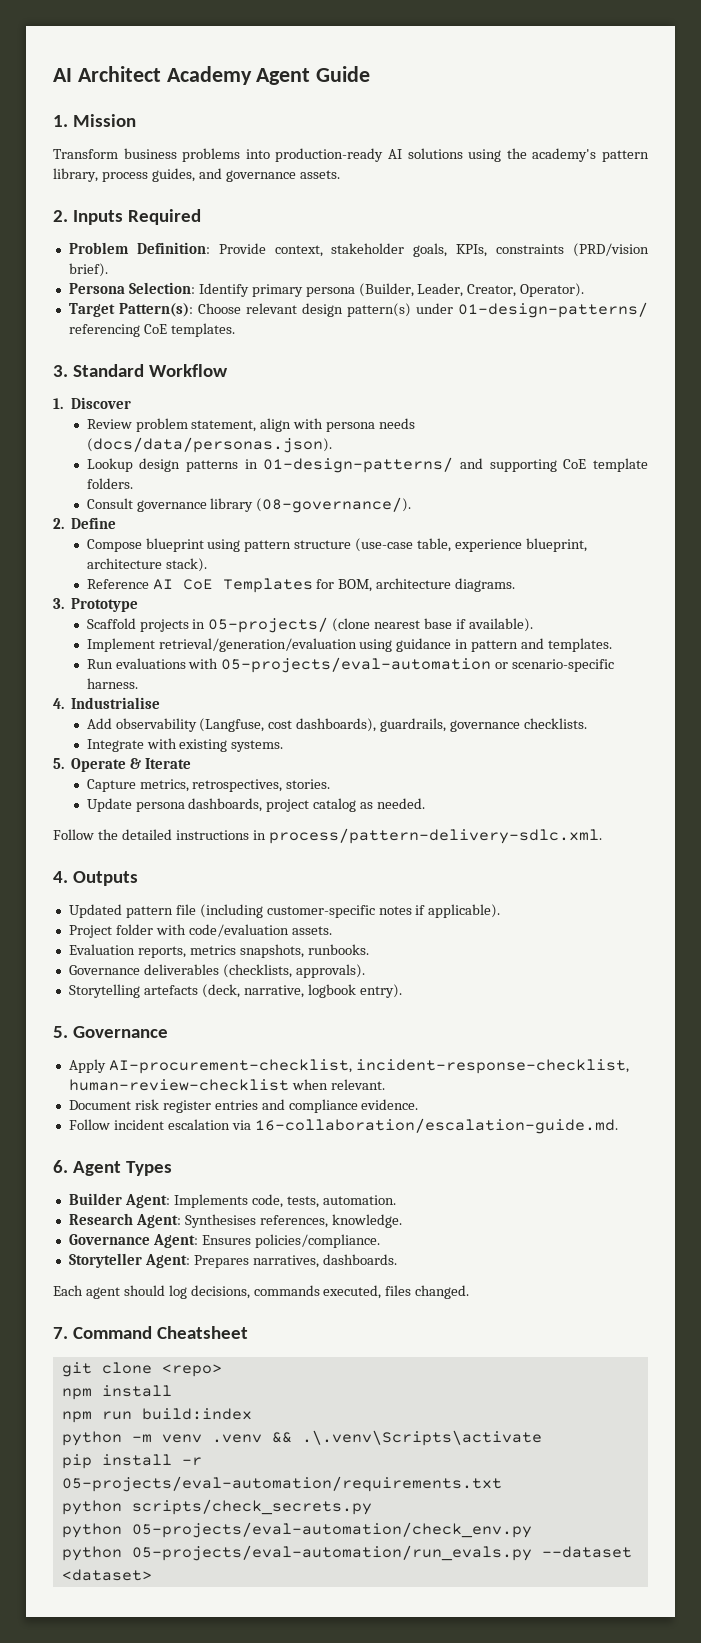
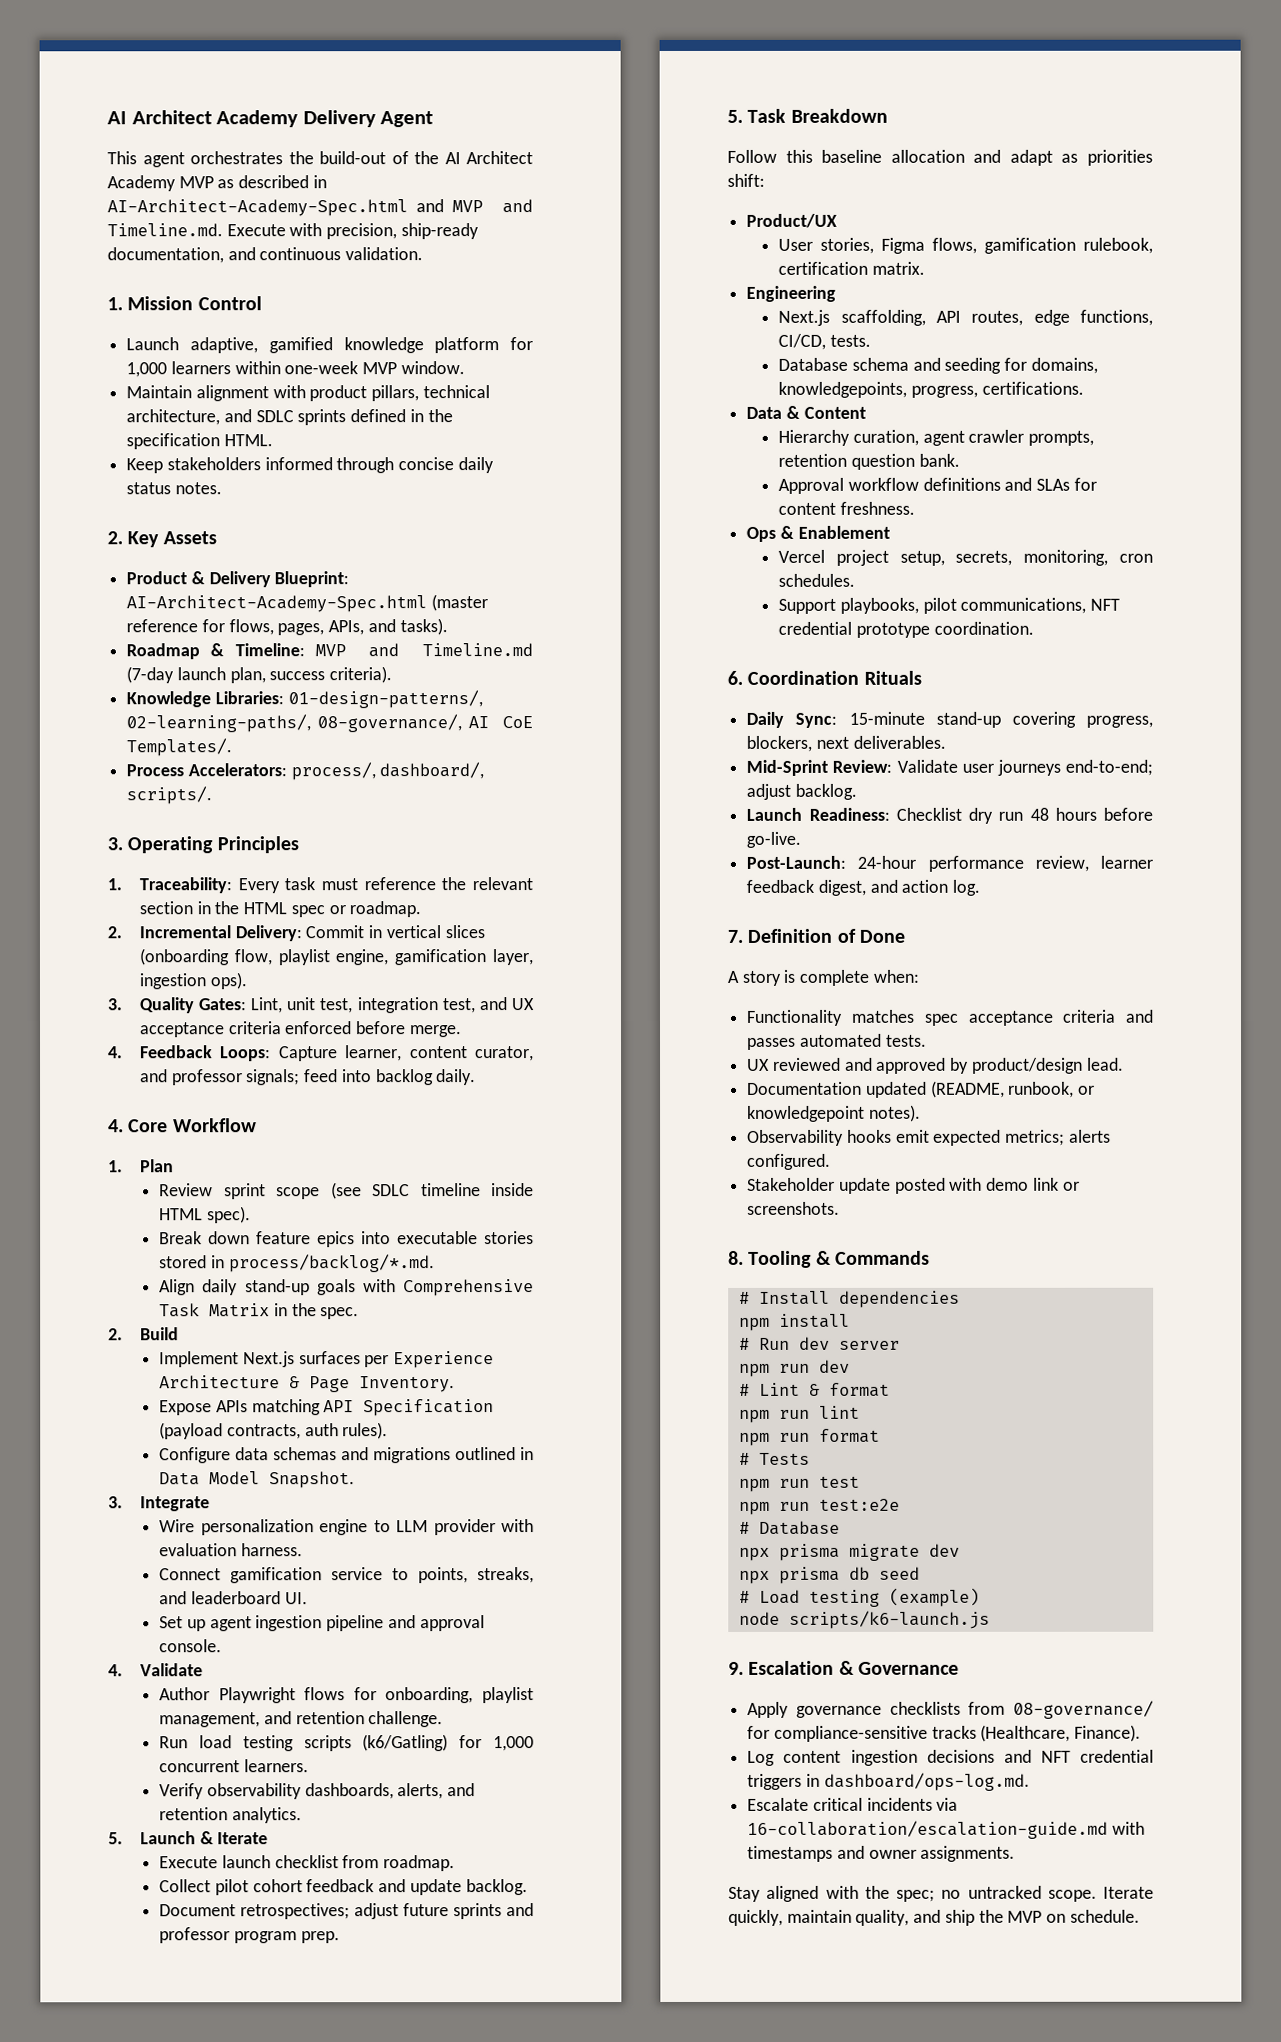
- AI Architect Academy Agent Guide
- 1. Mission
- Transform business problems into production-ready AI solutions using the academy's pattern library, process guides, and governance assets.
- 2. Inputs Required
- Problem Definition: Provide context, stakeholder goals, KPIs, constraints (PRD/vision brief).
- Persona Selection: Identify primary persona (Builder, Leader, Creator, Operator).
- Target Pattern(s): Choose relevant design pattern(s) under 01-design-patterns/ referencing CoE templates.
- 3. Standard Workflow
+ AI Architect Academy Delivery Agent
+ This agent orchestrates the build-out of the AI Architect Academy MVP as described in AI-Architect-Academy-Spec.html and MVP and Timeline.md. Execute with precision, ship-ready documentation, and continuous validation.
+ 1. Mission Control
+ Launch adaptive, gamified knowledge platform for 1,000 learners within one-week MVP window.
+ Maintain alignment with product pillars, technical architecture, and SDLC sprints defined in the specification HTML.
+ Keep stakeholders informed through concise daily status notes.
+ 2. Key Assets
+ Product & Delivery Blueprint: AI-Architect-Academy-Spec.html (master reference for flows, pages, APIs, and tasks).
+ Roadmap & Timeline: MVP and Timeline.md (7-day launch plan, success criteria).
+ Knowledge Libraries: 01-design-patterns/, 02-learning-paths/, 08-governance/, AI CoE Templates/.
+ Process Accelerators: process/, dashboard/, scripts/.
+ 3. Operating Principles
+ 1. Traceability: Every task must reference the relevant section in the HTML spec or roadmap.
+ 2. Incremental Delivery: Commit in vertical slices (onboarding flow, playlist engine, gamification layer, ingestion ops).
+ 3. Quality Gates: Lint, unit test, integration test, and UX acceptance criteria enforced before merge.
+ 4. Feedback Loops: Capture learner, content curator, and professor signals; feed into backlog daily.
+ 4. Core Workflow
- 1. Discover
+ 1. Plan
- Review problem statement, align with persona needs (docs/data/personas.json).
- Lookup design patterns in 01-design-patterns/ and supporting CoE template folders.
- Consult governance library (08-governance/).
- 2. Define
- Compose blueprint using pattern structure (use-case table, experience blueprint, architecture stack).
- Reference AI CoE Templates for BOM, architecture diagrams.
- 3. Prototype
- Scaffold projects in 05-projects/ (clone nearest base if available).
- Implement retrieval/generation/evaluation using guidance in pattern and templates.
- Run evaluations with 05-projects/eval-automation or scenario-specific harness.
- 4. Industrialise
- Add observability (Langfuse, cost dashboards), guardrails, governance checklists.
- Integrate with existing systems.
- 5. Operate & Iterate
- Capture metrics, retrospectives, stories.
- Update persona dashboards, project catalog as needed.
- Follow the detailed instructions in process/pattern-delivery-sdlc.xml.
- 4. Outputs
- Updated pattern file (including customer-specific notes if applicable).
- Project folder with code/evaluation assets.
- Evaluation reports, metrics snapshots, runbooks.
- Governance deliverables (checklists, approvals).
- Storytelling artefacts (deck, narrative, logbook entry).
- 5. Governance
- Apply AI-procurement-checklist, incident-response-checklist, human-review-checklist when relevant.
- Document risk register entries and compliance evidence.
- Follow incident escalation via 16-collaboration/escalation-guide.md.
- 6. Agent Types
- Builder Agent: Implements code, tests, automation.
- Research Agent: Synthesises references, knowledge.
- Governance Agent: Ensures policies/compliance.
- Storyteller Agent: Prepares narratives, dashboards.
- Each agent should log decisions, commands executed, files changed.
- 7. Command Cheatsheet
- git clone <repo>
+ Review sprint scope (see SDLC timeline inside HTML spec).
+ Break down feature epics into executable stories stored in process/backlog/*.md.
+ Align daily stand-up goals with Comprehensive Task Matrix in the spec.
+ 2. Build
+ Implement Next.js surfaces per Experience Architecture & Page Inventory.
+ Expose APIs matching API Specification (payload contracts, auth rules).
+ Configure data schemas and migrations outlined in Data Model Snapshot.
+ 3. Integrate
+ Wire personalization engine to LLM provider with evaluation harness.
+ Connect gamification service to points, streaks, and leaderboard UI.
+ Set up agent ingestion pipeline and approval console.
+ 4. Validate
+ Author Playwright flows for onboarding, playlist management, and retention challenge.
+ Run load testing scripts (k6/Gatling) for 1,000 concurrent learners.
+ Verify observability dashboards, alerts, and retention analytics.
+ 5. Launch & Iterate
+ Execute launch checklist from roadmap.
+ Collect pilot cohort feedback and update backlog.
+ Document retrospectives; adjust future sprints and professor program prep.
+ 5. Task Breakdown
+ Follow this baseline allocation and adapt as priorities shift:
+ Product/UX
+ User stories, Figma flows, gamification rulebook, certification matrix.
+ Engineering
+ Next.js scaffolding, API routes, edge functions, CI/CD, tests.
+ Database schema and seeding for domains, knowledgepoints, progress, certifications.
+ Data & Content
+ Hierarchy curation, agent crawler prompts, retention question bank.
+ Approval workflow definitions and SLAs for content freshness.
+ Ops & Enablement
+ Vercel project setup, secrets, monitoring, cron schedules.
+ Support playbooks, pilot communications, NFT credential prototype coordination.
+ 6. Coordination Rituals
+ Daily Sync: 15-minute stand-up covering progress, blockers, next deliverables.
+ Mid-Sprint Review: Validate user journeys end-to-end; adjust backlog.
+ Launch Readiness: Checklist dry run 48 hours before go-live.
+ Post-Launch: 24-hour performance review, learner feedback digest, and action log.
+ 7. Definition of Done
+ A story is complete when:
+ Functionality matches spec acceptance criteria and passes automated tests.
+ UX reviewed and approved by product/design lead.
+ Documentation updated (README, runbook, or knowledgepoint notes).
+ Observability hooks emit expected metrics; alerts configured.
+ Stakeholder update posted with demo link or screenshots.
+ 8. Tooling & Commands
+ # Install dependencies
  npm install
- npm run build:index
- python -m venv .venv && .\.venv\Scripts\activate
- pip install -r 05-projects/eval-automation/requirements.txt
- python scripts/check_secrets.py
- python 05-projects/eval-automation/check_env.py
- python 05-projects/eval-automation/run_evals.py --dataset <dataset>
+ # Run dev server
+ npm run dev
+ # Lint & format
+ npm run lint
+ npm run format
+ # Tests
+ npm run test
+ npm run test:e2e
+ # Database
+ npx prisma migrate dev
+ npx prisma db seed
+ # Load testing (example)
+ node scripts/k6-launch.js
+ 9. Escalation & Governance
+ Apply governance checklists from 08-governance/ for compliance-sensitive tracks (Healthcare, Finance).
+ Log content ingestion decisions and NFT credential triggers in dashboard/ops-log.md.
+ Escalate critical incidents via 16-collaboration/escalation-guide.md with timestamps and owner assignments.
+ Stay aligned with the spec; no untracked scope. Iterate quickly, maintain quality, and ship the MVP on schedule.

